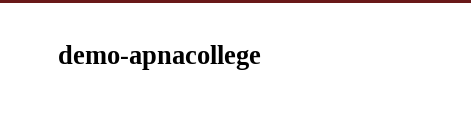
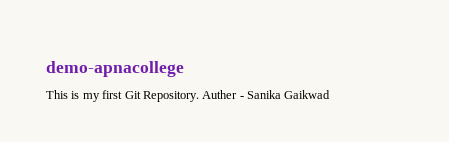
+ This is my first Git Repository. Auther - Sanika Gaikwad

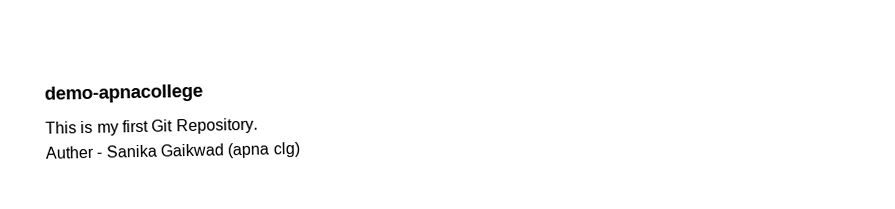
- This is my first Git Repository. Auther - Sanika Gaikwad
+ This is my first Git Repository.
+ Auther - Sanika Gaikwad (apna clg)

